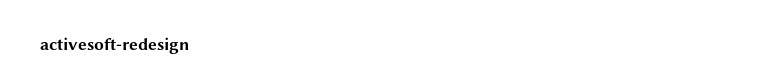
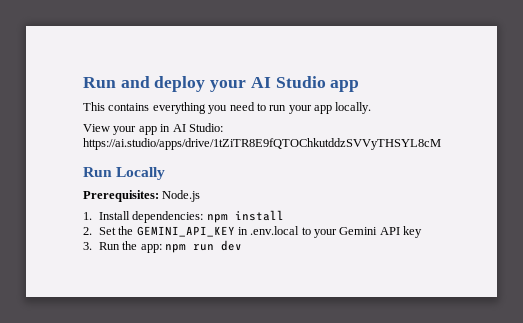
- activesoft-redesign
+ Run and deploy your AI Studio app
+ This contains everything you need to run your app locally.
+ View your app in AI Studio: https://ai.studio/apps/drive/1tZiTR8E9fQTOChkutddzSVVyTHSYL8cM
+ Run Locally
+ Prerequisites: Node.js
+ 1. Install dependencies: npm install
+ 2. Set the GEMINI_API_KEY in .env.local to your Gemini API key
+ 3. Run the app: npm run dev

